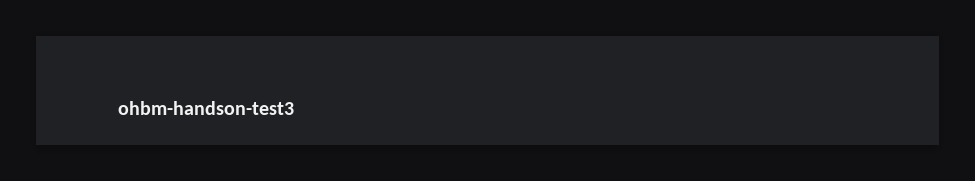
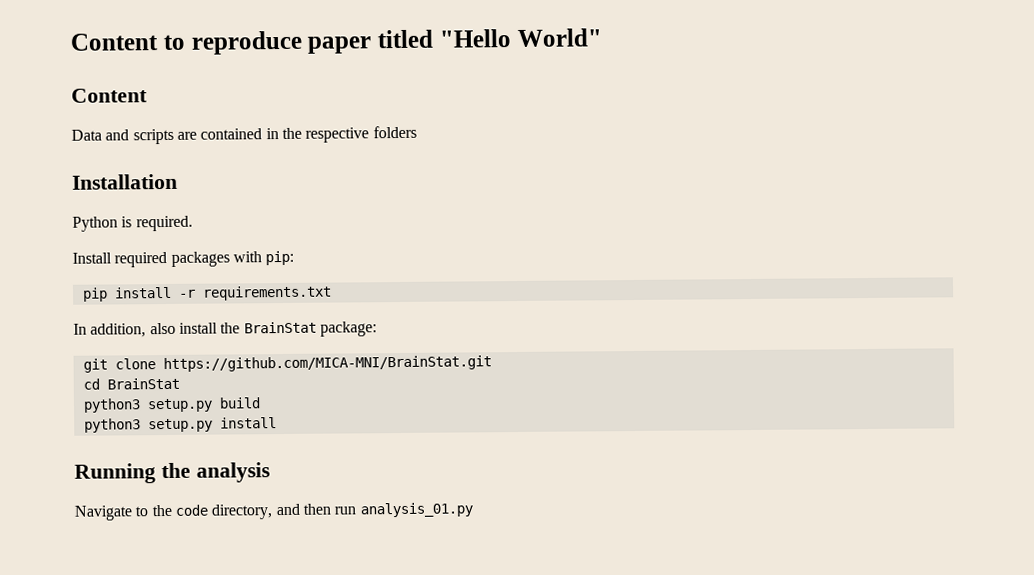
- ohbm-handson-test3
+ Content to reproduce paper titled "Hello World"
+ Content
+ Data and scripts are contained in the respective folders
+ Installation
+ Python is required.
+ Install required packages with pip:
+ pip install -r requirements.txt
+ In addition, also install the BrainStat package:
+ git clone https://github.com/MICA-MNI/BrainStat.git
+ cd BrainStat
+ python3 setup.py build
+ python3 setup.py install
+ Running the analysis
+ Navigate to the code directory, and then run analysis_01.py

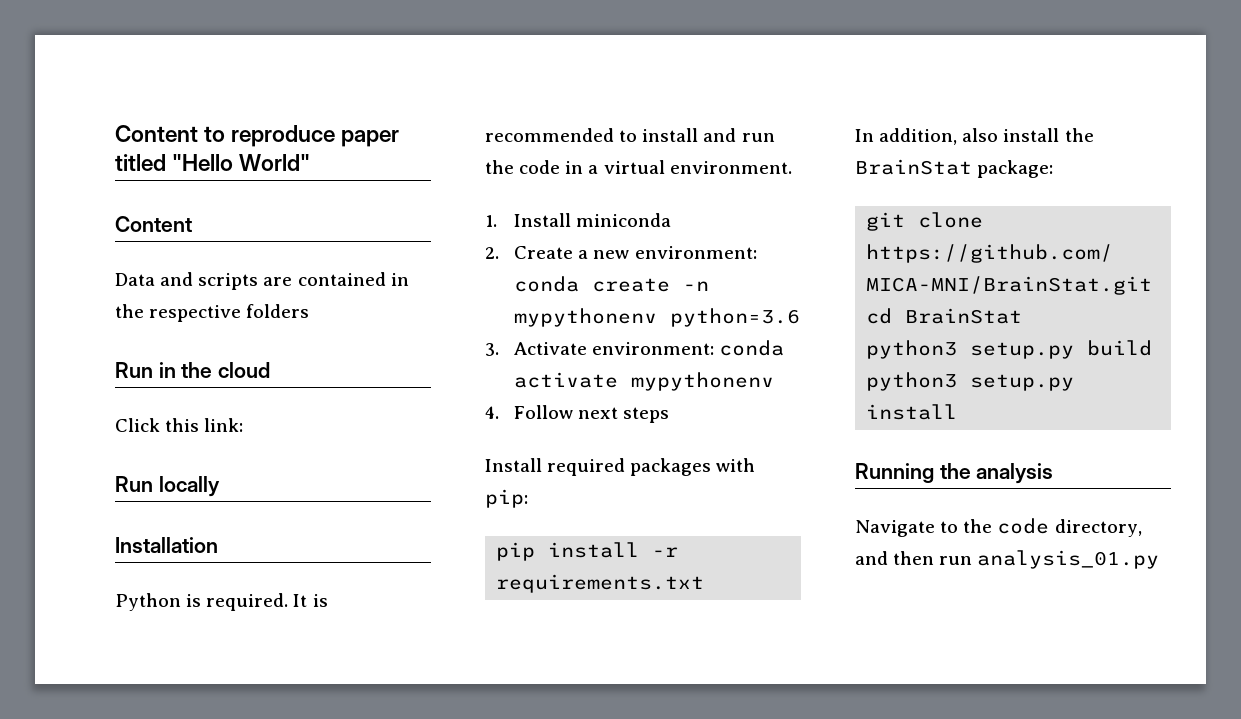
+ Run in the cloud
+ Click this link:
+ Run locally
  Installation
- Python is required.
+ Python is required. It is recommended to install and run the code in a virtual environment.
+ 1. Install miniconda
+ 2. Create a new environment: conda create -n mypythonenv python=3.6
+ 3. Activate environment: conda activate mypythonenv
+ 4. Follow next steps

